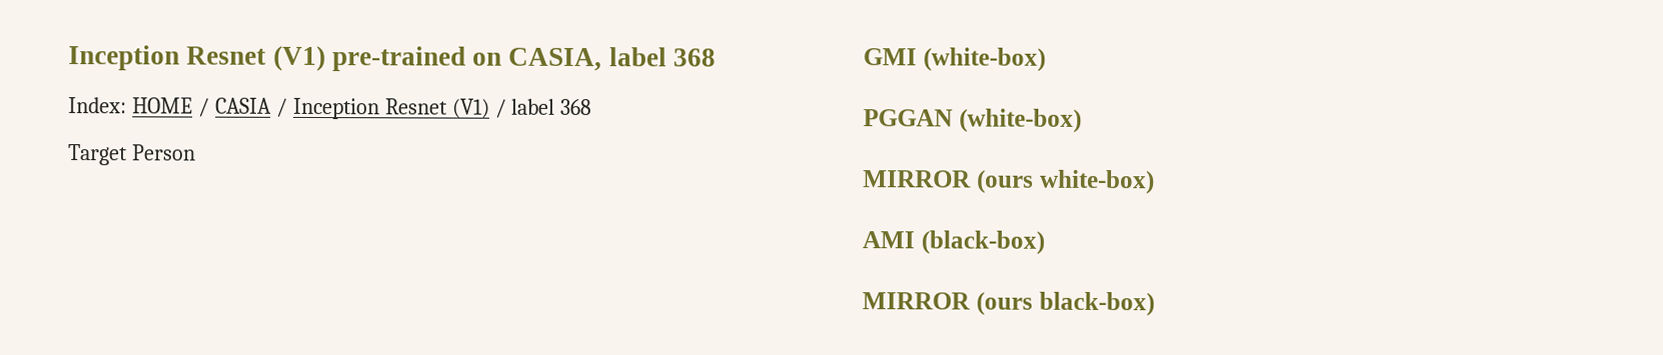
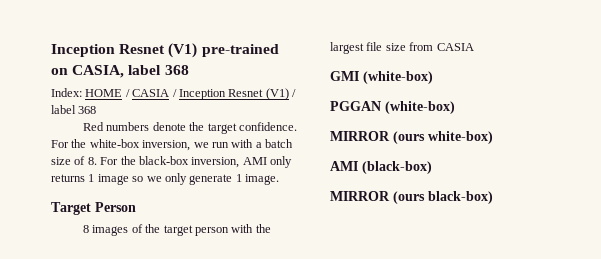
+ Red numbers denote the target confidence. For the white-box inversion, we run with a batch size of 8. For the black-box inversion, AMI only returns 1 image so we only generate 1 image.
  Target Person
+ 8 images of the target person with the largest file size from CASIA

